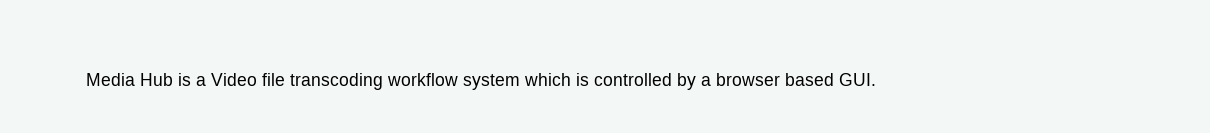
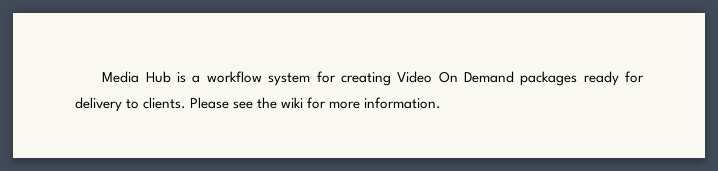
- Media Hub is a Video file transcoding workflow system which is controlled by a browser based GUI.
+ Media Hub is a workflow system for creating Video On Demand packages ready for delivery to clients. Please see the wiki for more information.

